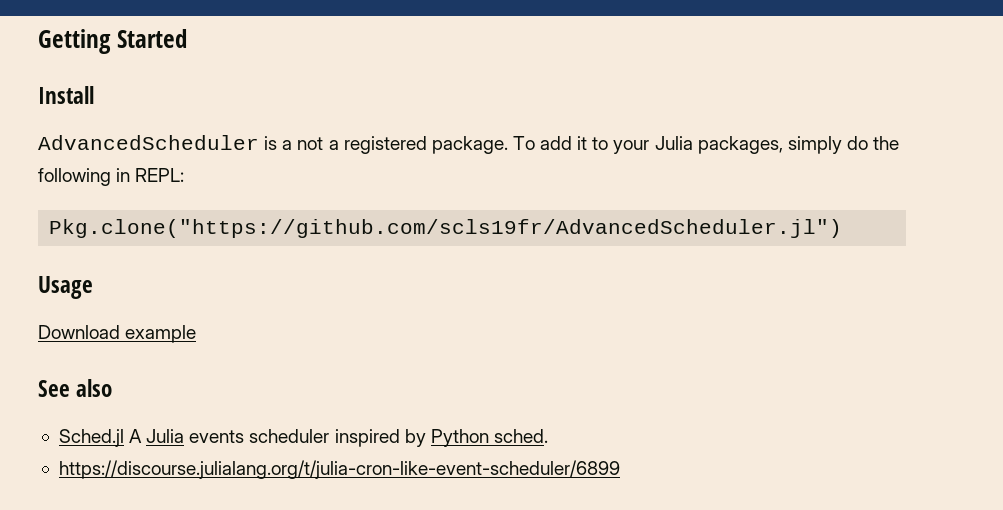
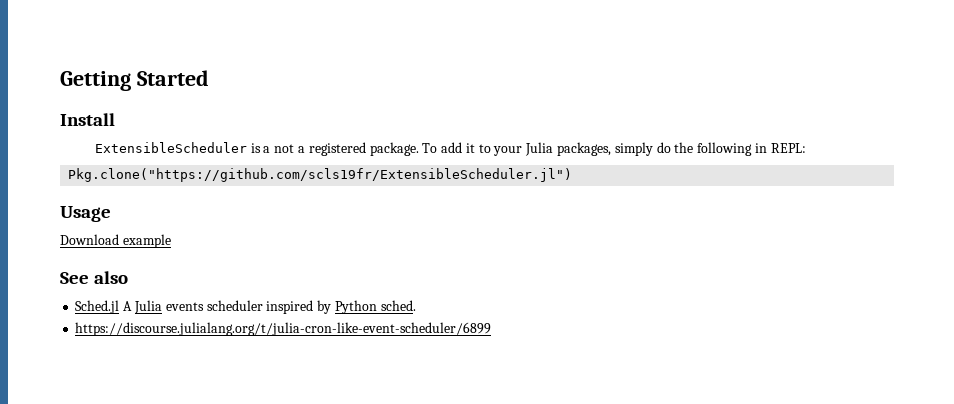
- AdvancedScheduler is a not a registered package.
+ ExtensibleScheduler is a not a registered package.
- Pkg.clone("https://github.com/scls19fr/AdvancedScheduler.jl")
+ Pkg.clone("https://github.com/scls19fr/ExtensibleScheduler.jl")

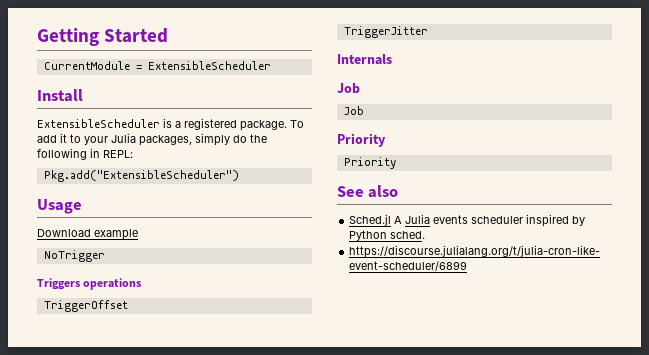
+ CurrentModule = ExtensibleScheduler
- ExtensibleScheduler is a not a registered package.
+ ExtensibleScheduler is a registered package.
- Pkg.clone("https://github.com/scls19fr/ExtensibleScheduler.jl")
+ Pkg.add("ExtensibleScheduler")
+ NoTrigger
+ Triggers operations
+ TriggerOffset
+ TriggerJitter
+ Internals
+ Job
+ Job
+ Priority
+ Priority

